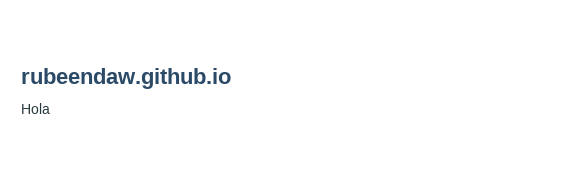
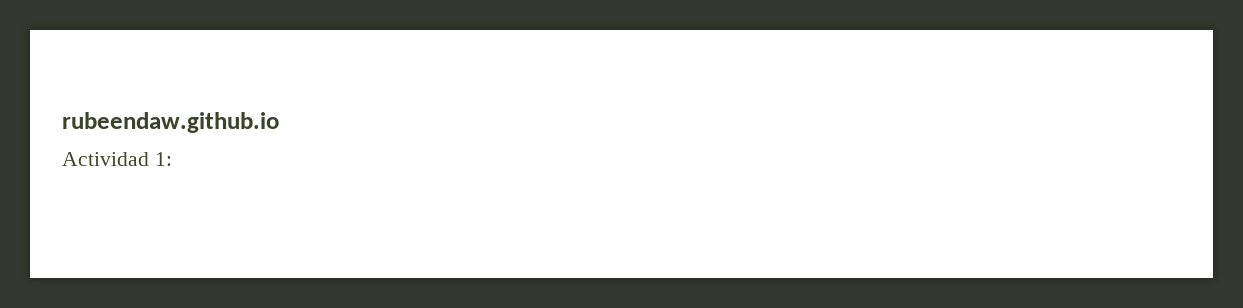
- Hola
+ Actividad 1:

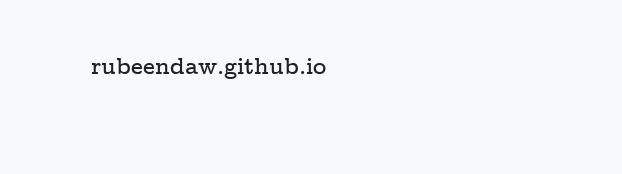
- Actividad 1:

